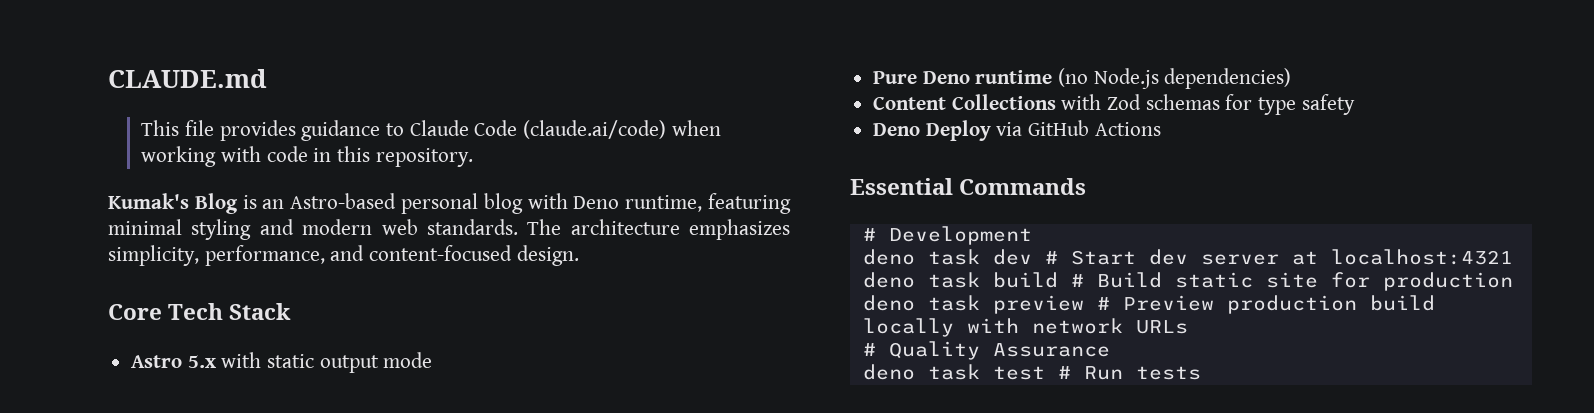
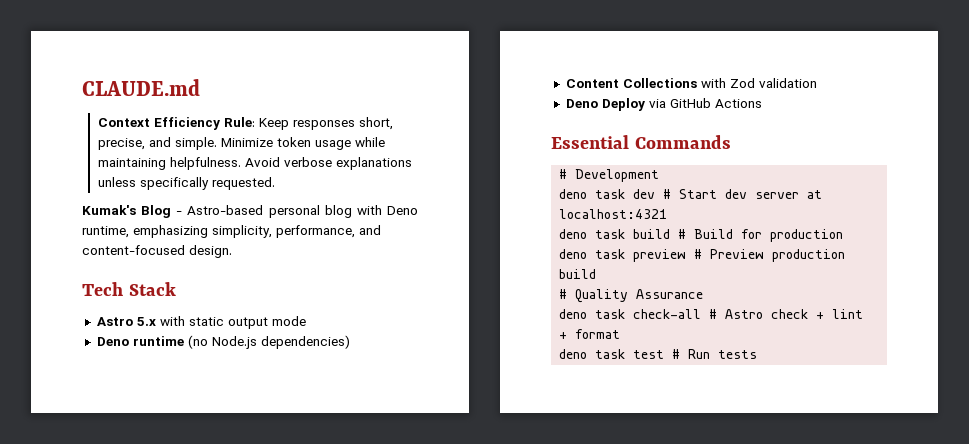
- This file provides guidance to Claude Code (claude.ai/code) when working with code in this repository.
+ Context Efficiency Rule: Keep responses short, precise, and simple. Minimize token usage while maintaining helpfulness. Avoid verbose explanations unless specifically requested.
- Kumak's Blog is an Astro-based personal blog with Deno runtime, featuring minimal styling and modern web standards. The architecture emphasizes simplicity, performance, and content-focused design.
+ Kumak's Blog - Astro-based personal blog with Deno runtime, emphasizing simplicity, performance, and content-focused design.
- Core Tech Stack
+ Tech Stack
- Pure Deno runtime (no Node.js dependencies)
+ Deno runtime (no Node.js dependencies)
- Content Collections with Zod schemas for type safety
+ Content Collections with Zod validation
- deno task build # Build static site for production
+ deno task build # Build for production
- deno task preview # Preview production build locally with network URLs
+ deno task preview # Preview production build
+ deno task check-all # Astro check + lint + format

